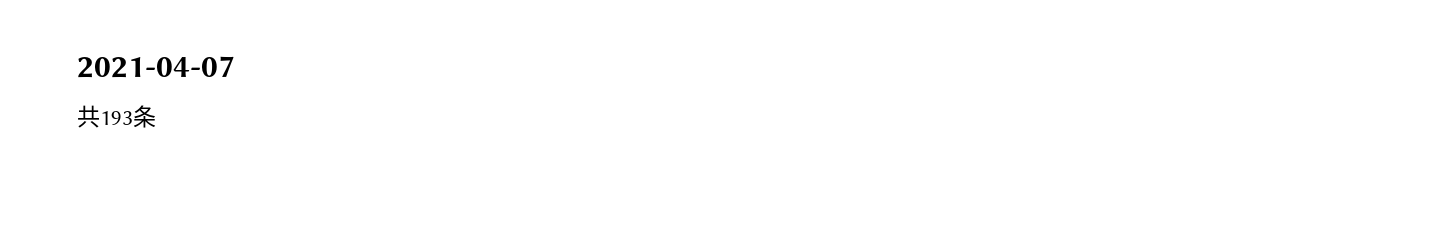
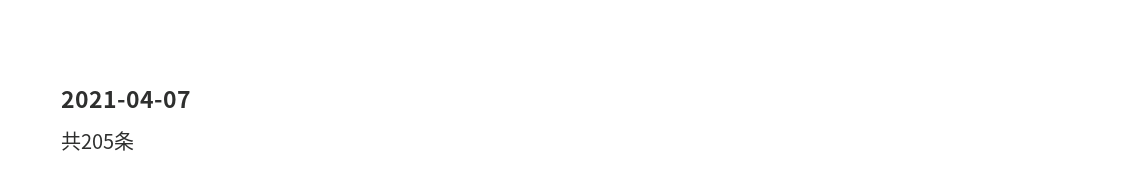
- 共193条
+ 共205条

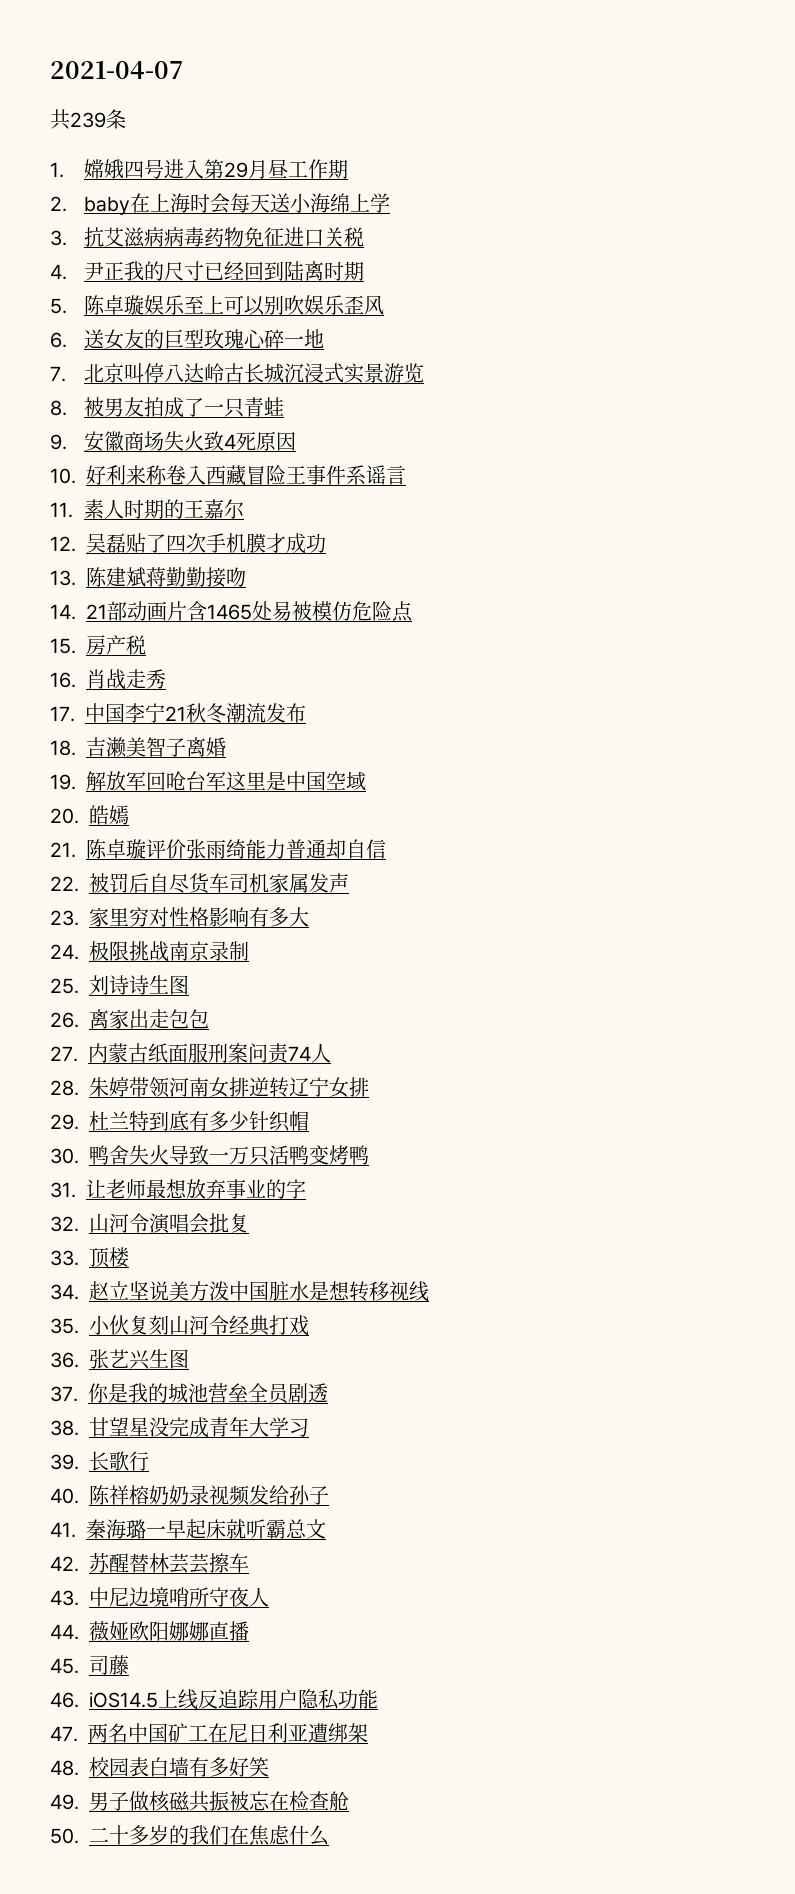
- 共205条
+ 共239条
+ 1.嫦娥四号进入第29月昼工作期
+ 2. baby在上海时会每天送小海绵上学
+ 3.抗艾滋病病毒药物免征进口关税
+ 4.尹正我的尺寸已经回到陆离时期
+ 5.陈卓璇娱乐至上可以别吹娱乐歪风
+ 6.送女友的巨型玫瑰心碎一地
+ 7.北京叫停八达岭古长城沉浸式实景游览
+ 8.被男友拍成了一只青蛙
+ 9.安徽商场失火致4死原因
+ 10.好利来称卷入西藏冒险王事件系谣言
+ 11.素人时期的王嘉尔
+ 12.吴磊贴了四次手机膜才成功
+ 13.陈建斌蒋勤勤接吻
+ 14. 21部动画片含1465处易被模仿危险点
+ 15.房产税
+ 16.肖战走秀
+ 17.中国李宁21秋冬潮流发布
+ 18.吉濑美智子离婚
+ 19.解放军回呛台军这里是中国空域
+ 20.皓嫣
+ 21.陈卓璇评价张雨绮能力普通却自信
+ 22.被罚后自尽货车司机家属发声
+ 23.家里穷对性格影响有多大
+ 24.极限挑战南京录制
+ 25.刘诗诗生图
+ 26.离家出走包包
+ 27.内蒙古纸面服刑案问责74人
+ 28.朱婷带领河南女排逆转辽宁女排
+ 29.杜兰特到底有多少针织帽
+ 30.鸭舍失火导致一万只活鸭变烤鸭
+ 31.让老师最想放弃事业的字
+ 32.山河令演唱会批复
+ 33.顶楼
+ 34.赵立坚说美方泼中国脏水是想转移视线
+ 35.小伙复刻山河令经典打戏
+ 36.张艺兴生图
+ 37.你是我的城池营垒全员剧透
+ 38.甘望星没完成青年大学习
+ 39.长歌行
+ 40.陈祥榕奶奶录视频发给孙子
+ 41.秦海璐一早起床就听霸总文
+ 42.苏醒替林芸芸擦车
+ 43.中尼边境哨所守夜人
+ 44.薇娅欧阳娜娜直播
+ 45.司藤
+ 46. iOS14.5上线反追踪用户隐私功能
+ 47.两名中国矿工在尼日利亚遭绑架
+ 48.校园表白墙有多好笑
+ 49.男子做核磁共振被忘在检查舱
+ 50.二十多岁的我们在焦虑什么

